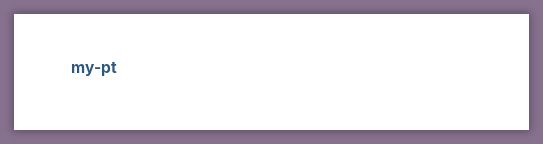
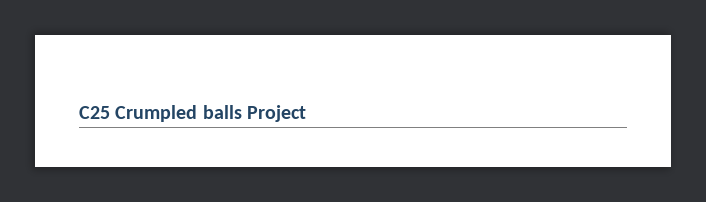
- my-pt
+ C25 Crumpled balls Project

